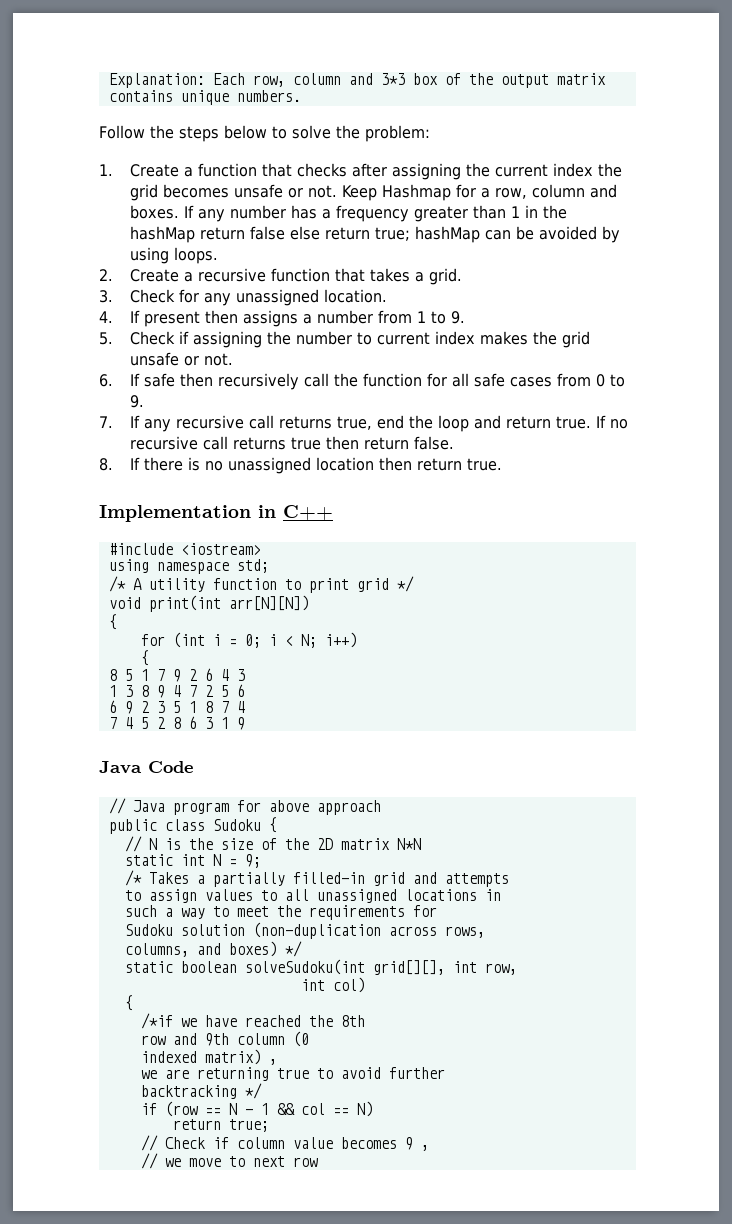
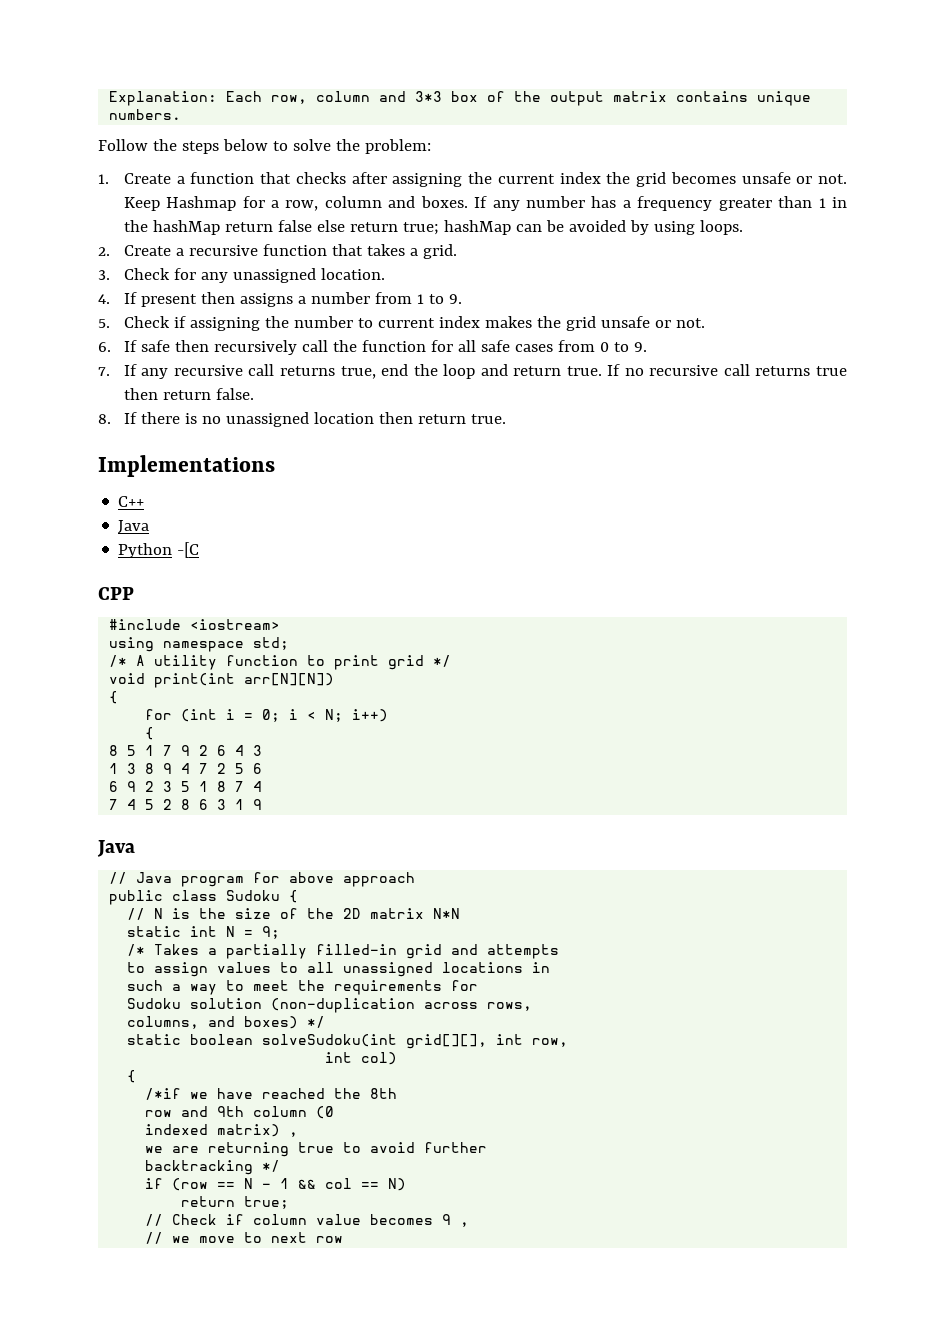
- Implementation in C++
+ Implementations
+ C++
+ Java
+ Python -[C
+ CPP
  7 4 5 2 8 6 3 1 9
- Java Code
+ Java

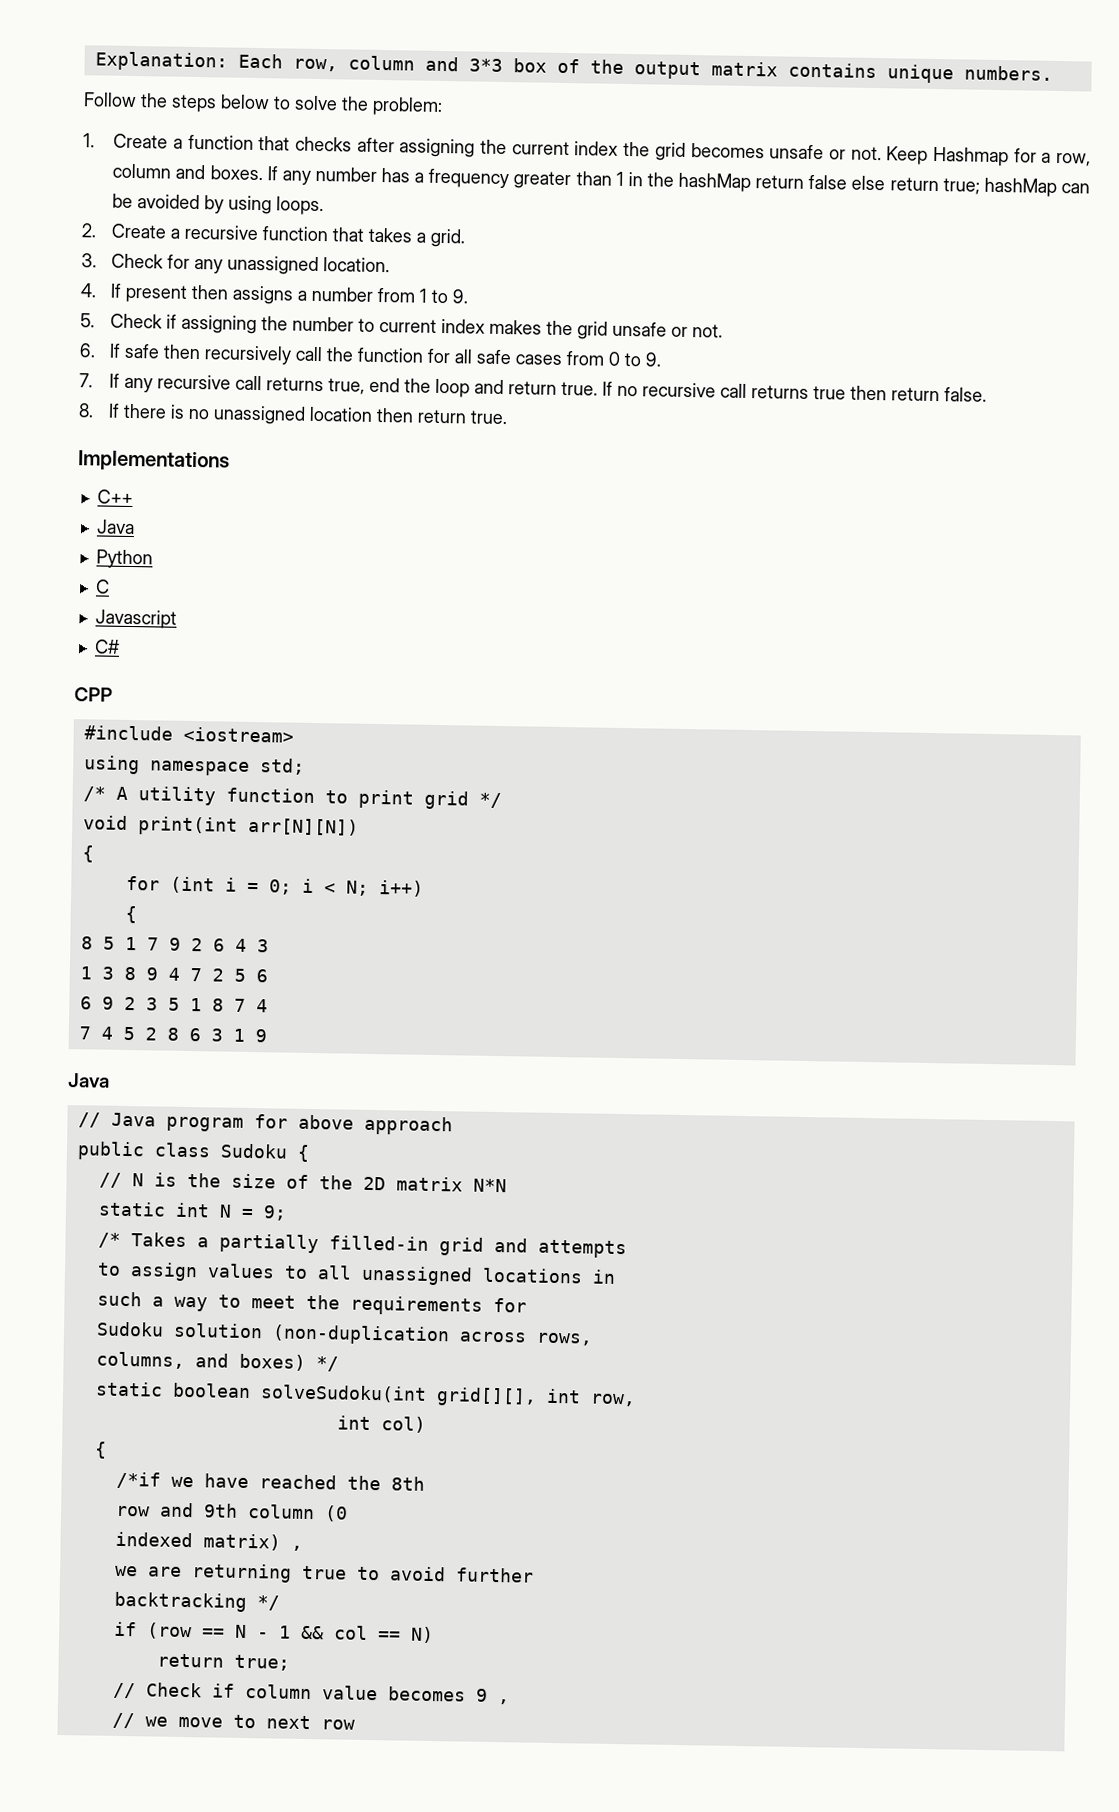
- Python -[C
+ Python
+ C
+ Javascript
+ C#

